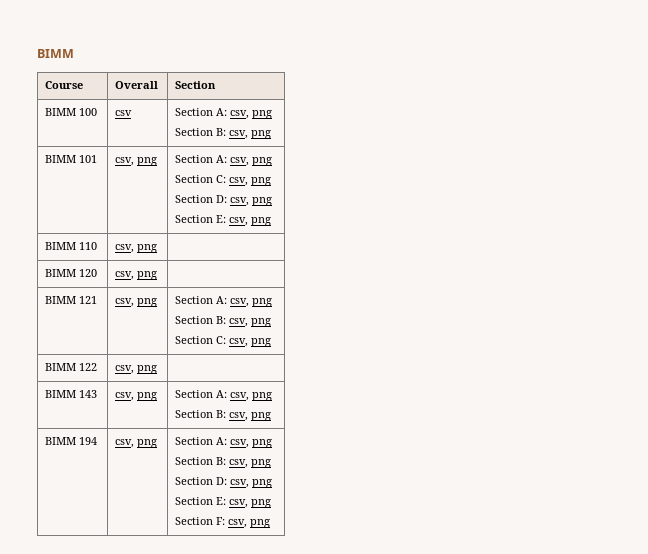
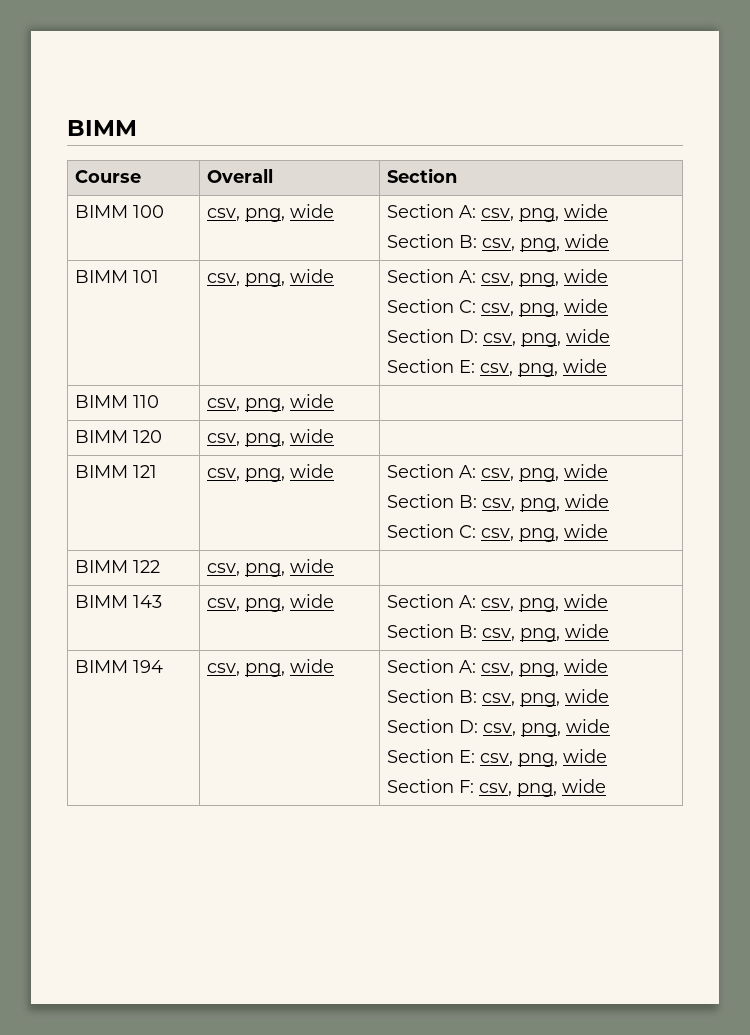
- BIMM 100 | csv | Section A: csv, png
- Section B: csv, png
+ BIMM 100 | csv, png, wide | Section A: csv, png, wide
+ Section B: csv, png, wide
- BIMM 101 | csv, png | Section A: csv, png
- Section C: csv, png
- Section D: csv, png
- Section E: csv, png
+ BIMM 101 | csv, png, wide | Section A: csv, png, wide
+ Section C: csv, png, wide
+ Section D: csv, png, wide
+ Section E: csv, png, wide
- BIMM 110 | csv, png |
+ BIMM 110 | csv, png, wide |
- BIMM 120 | csv, png |
+ BIMM 120 | csv, png, wide |
- BIMM 121 | csv, png | Section A: csv, png
- Section B: csv, png
- Section C: csv, png
+ BIMM 121 | csv, png, wide | Section A: csv, png, wide
+ Section B: csv, png, wide
+ Section C: csv, png, wide
- BIMM 122 | csv, png |
+ BIMM 122 | csv, png, wide |
- BIMM 143 | csv, png | Section A: csv, png
- Section B: csv, png
+ BIMM 143 | csv, png, wide | Section A: csv, png, wide
+ Section B: csv, png, wide
- BIMM 194 | csv, png | Section A: csv, png
- Section B: csv, png
- Section D: csv, png
- Section E: csv, png
- Section F: csv, png
+ BIMM 194 | csv, png, wide | Section A: csv, png, wide
+ Section B: csv, png, wide
+ Section D: csv, png, wide
+ Section E: csv, png, wide
+ Section F: csv, png, wide

